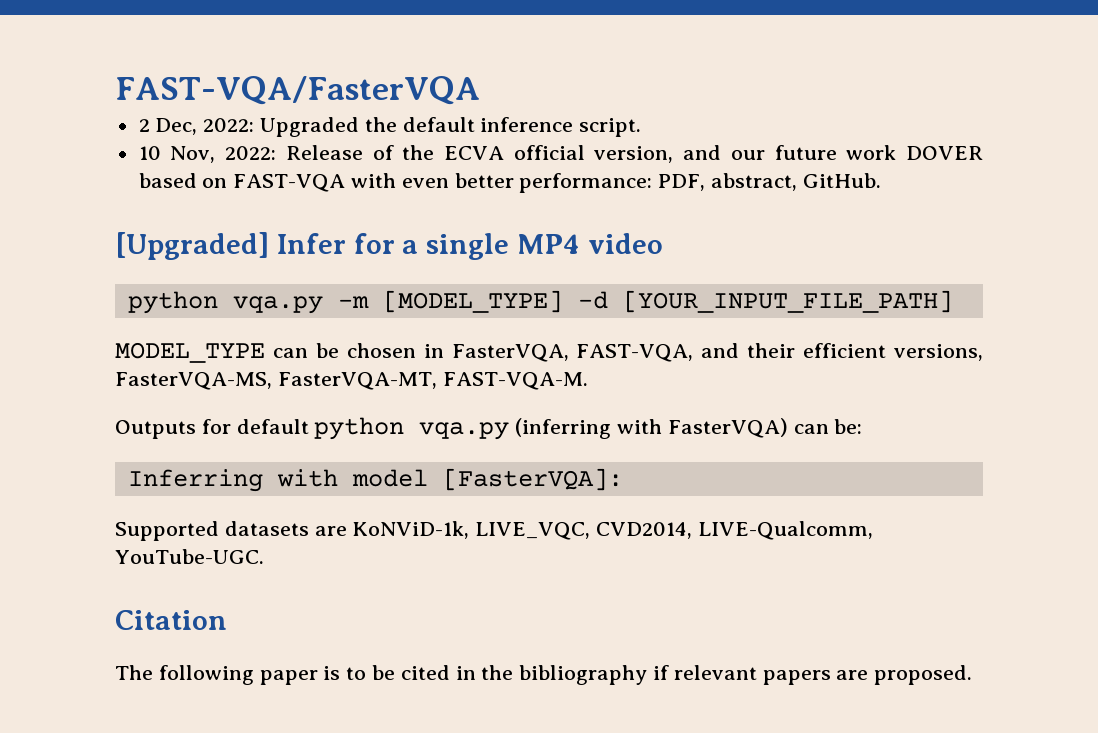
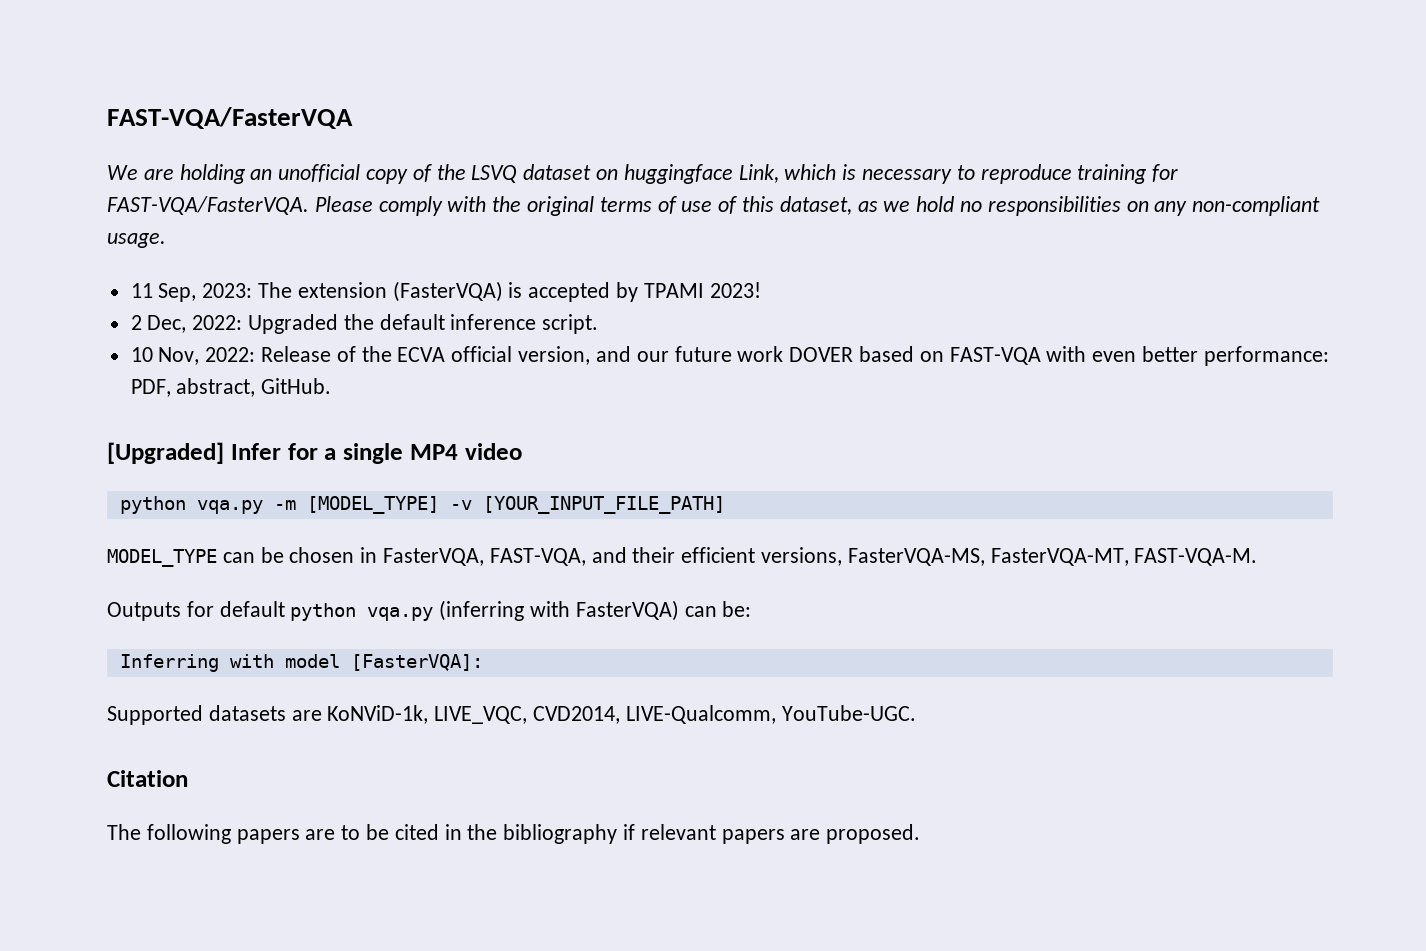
+ We are holding an unofficial copy of the LSVQ dataset on huggingface Link, which is necessary to reproduce training for FAST-VQA/FasterVQA. Please comply with the original terms of use of this dataset, as we hold no responsibilities on any non-compliant usage.
+ 11 Sep, 2023: The extension (FasterVQA) is accepted by TPAMI 2023!
- python vqa.py -m [MODEL_TYPE] -d [YOUR_INPUT_FILE_PATH]
+ python vqa.py -m [MODEL_TYPE] -v [YOUR_INPUT_FILE_PATH]
- The following paper is to be cited in the bibliography if relevant papers are proposed.
+ The following papers are to be cited in the bibliography if relevant papers are proposed.

